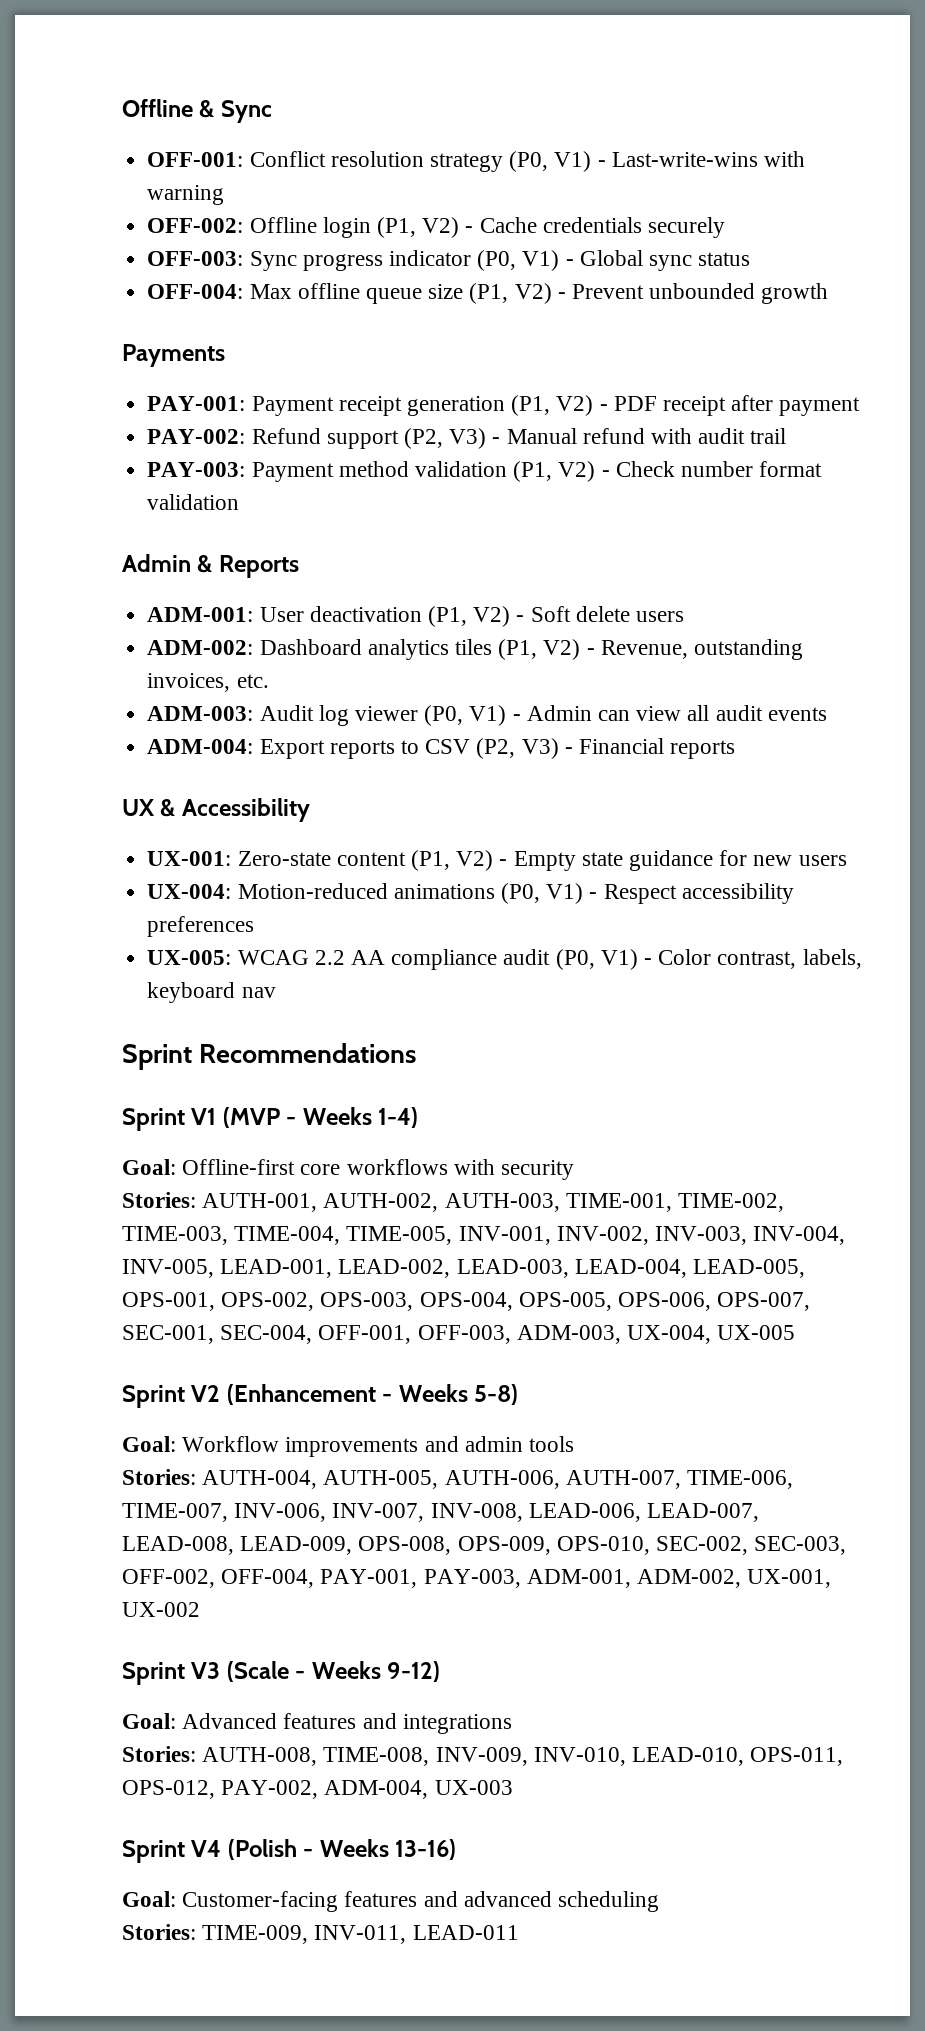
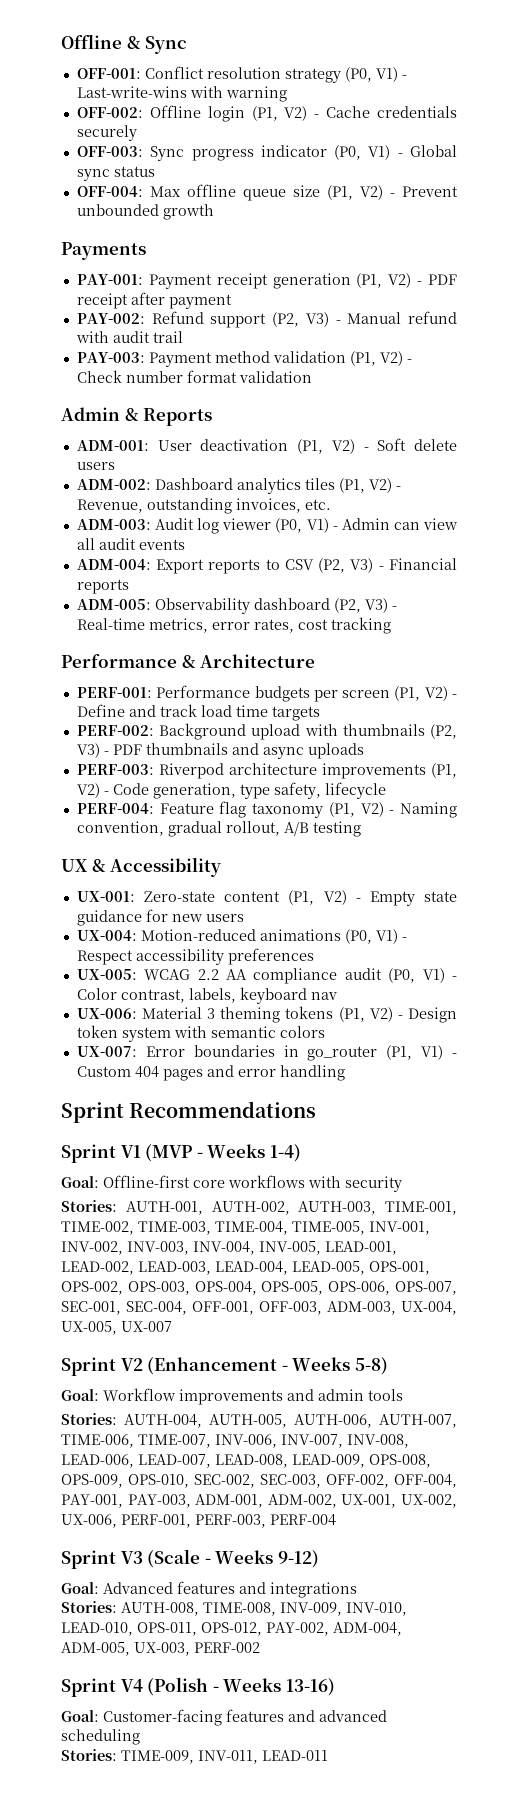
+ ADM-005: Observability dashboard (P2, V3) - Real-time metrics, error rates, cost tracking
+ Performance & Architecture
+ PERF-001: Performance budgets per screen (P1, V2) - Define and track load time targets
+ PERF-002: Background upload with thumbnails (P2, V3) - PDF thumbnails and async uploads
+ PERF-003: Riverpod architecture improvements (P1, V2) - Code generation, type safety, lifecycle
+ PERF-004: Feature flag taxonomy (P1, V2) - Naming convention, gradual rollout, A/B testing
+ UX-006: Material 3 theming tokens (P1, V2) - Design token system with semantic colors
+ UX-007: Error boundaries in go_router (P1, V1) - Custom 404 pages and error handling
- Stories: AUTH-001, AUTH-002, AUTH-003, TIME-001, TIME-002, TIME-003, TIME-004, TIME-005, INV-001, INV-002, INV-003, INV-004, INV-005, LEAD-001, LEAD-002, LEAD-003, LEAD-004, LEAD-005, OPS-001, OPS-002, OPS-003, OPS-004, OPS-005, OPS-006, OPS-007, SEC-001, SEC-004, OFF-001, OFF-003, ADM-003, UX-004, UX-005
+ Stories: AUTH-001, AUTH-002, AUTH-003, TIME-001, TIME-002, TIME-003, TIME-004, TIME-005, INV-001, INV-002, INV-003, INV-004, INV-005, LEAD-001, LEAD-002, LEAD-003, LEAD-004, LEAD-005, OPS-001, OPS-002, OPS-003, OPS-004, OPS-005, OPS-006, OPS-007, SEC-001, SEC-004, OFF-001, OFF-003, ADM-003, UX-004, UX-005, UX-007
- Stories: AUTH-004, AUTH-005, AUTH-006, AUTH-007, TIME-006, TIME-007, INV-006, INV-007, INV-008, LEAD-006, LEAD-007, LEAD-008, LEAD-009, OPS-008, OPS-009, OPS-010, SEC-002, SEC-003, OFF-002, OFF-004, PAY-001, PAY-003, ADM-001, ADM-002, UX-001, UX-002
+ Stories: AUTH-004, AUTH-005, AUTH-006, AUTH-007, TIME-006, TIME-007, INV-006, INV-007, INV-008, LEAD-006, LEAD-007, LEAD-008, LEAD-009, OPS-008, OPS-009, OPS-010, SEC-002, SEC-003, OFF-002, OFF-004, PAY-001, PAY-003, ADM-001, ADM-002, UX-001, UX-002, UX-006, PERF-001, PERF-003, PERF-004
- Stories: AUTH-008, TIME-008, INV-009, INV-010, LEAD-010, OPS-011, OPS-012, PAY-002, ADM-004, UX-003
+ Stories: AUTH-008, TIME-008, INV-009, INV-010, LEAD-010, OPS-011, OPS-012, PAY-002, ADM-004, ADM-005, UX-003, PERF-002

